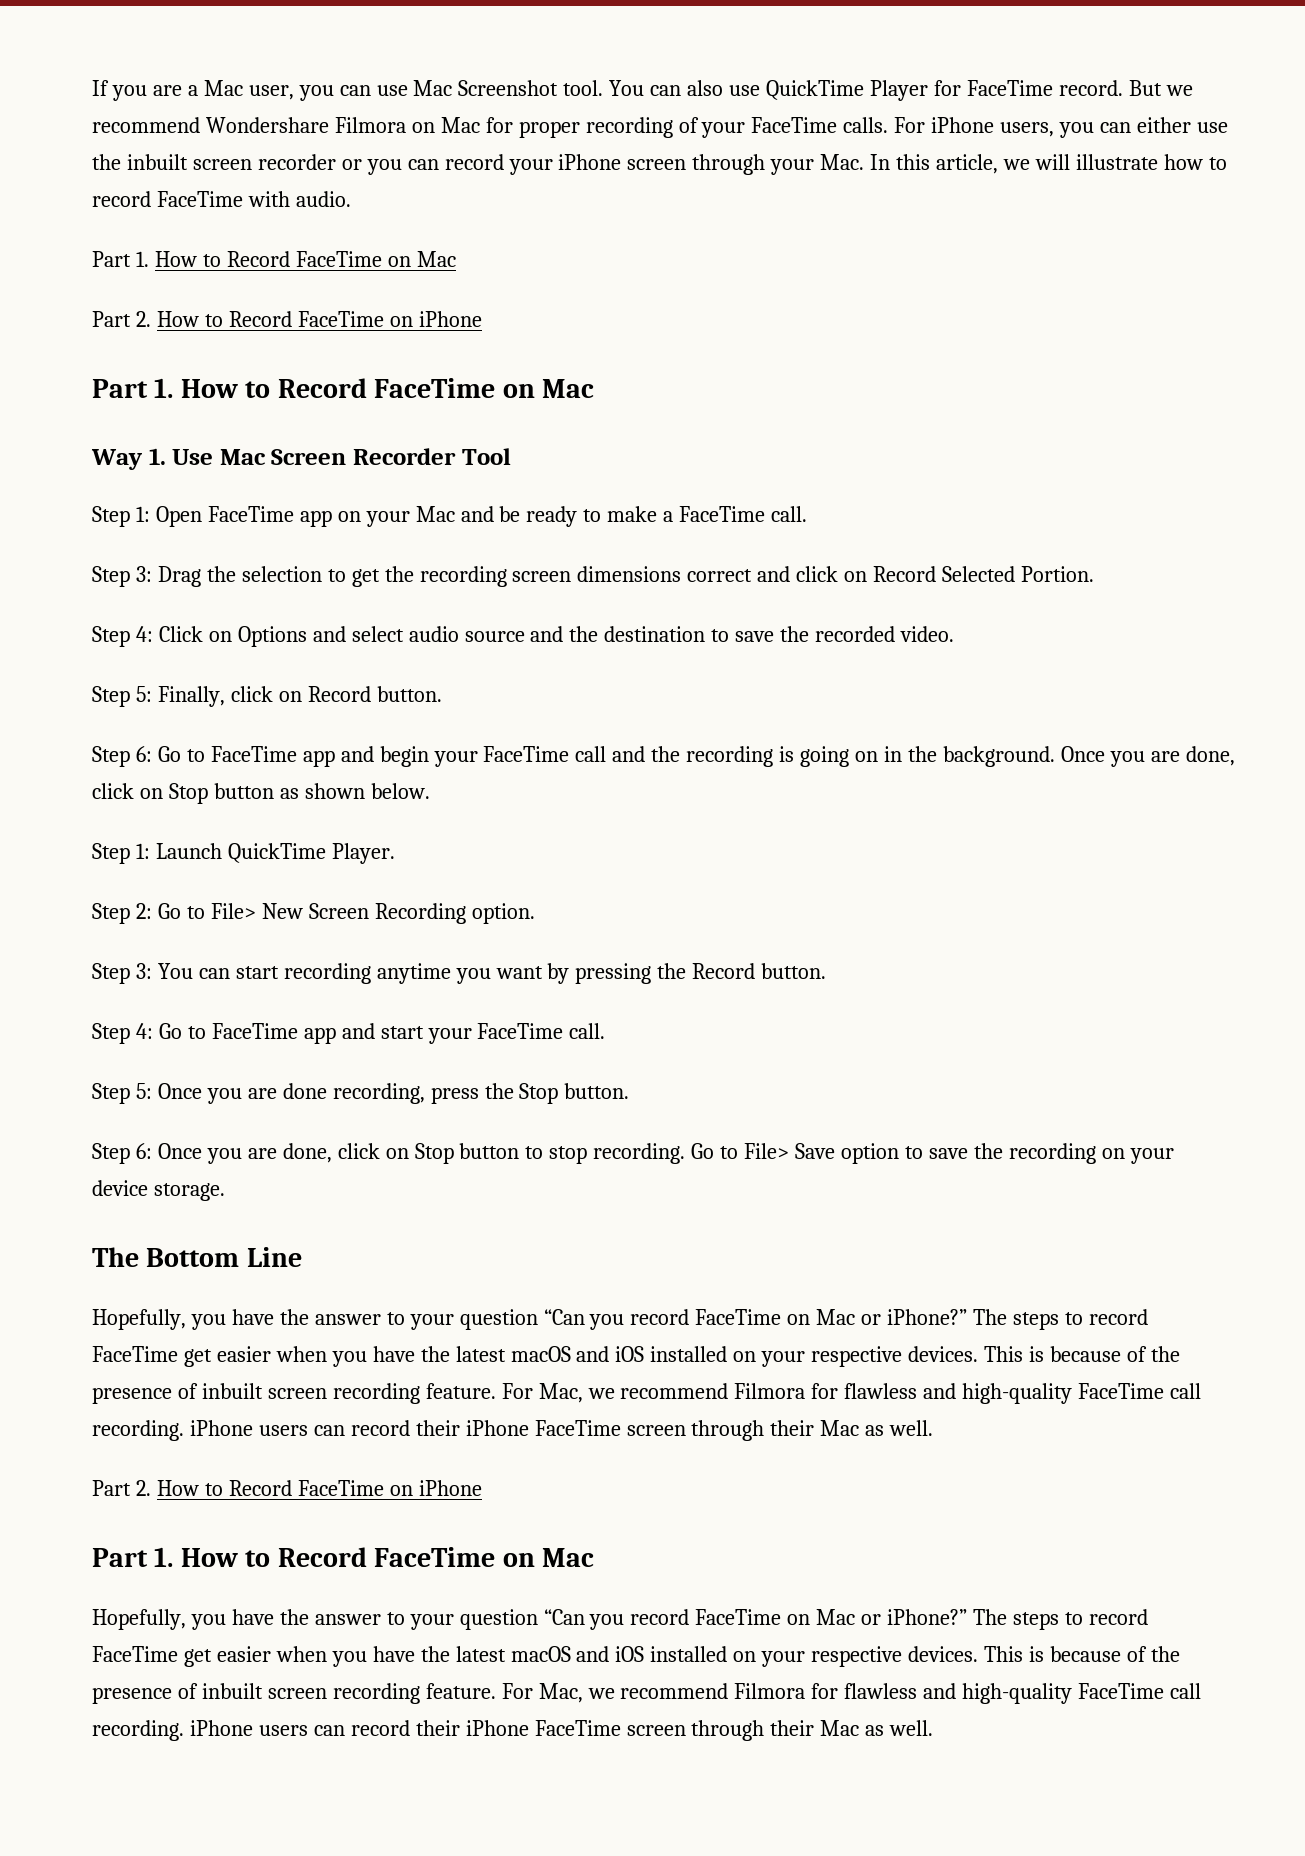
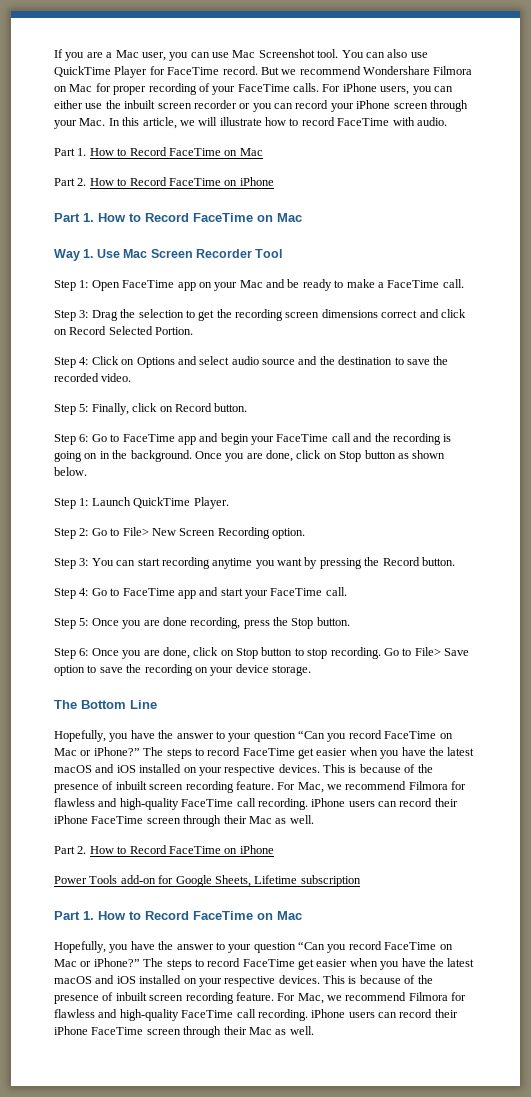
+ Power Tools add-on for Google Sheets, Lifetime subscription

